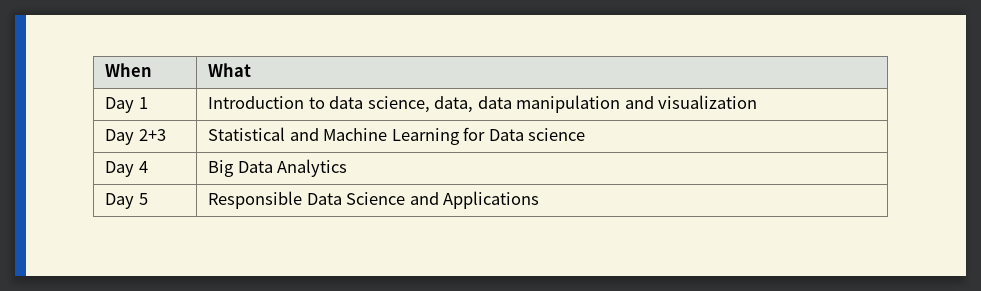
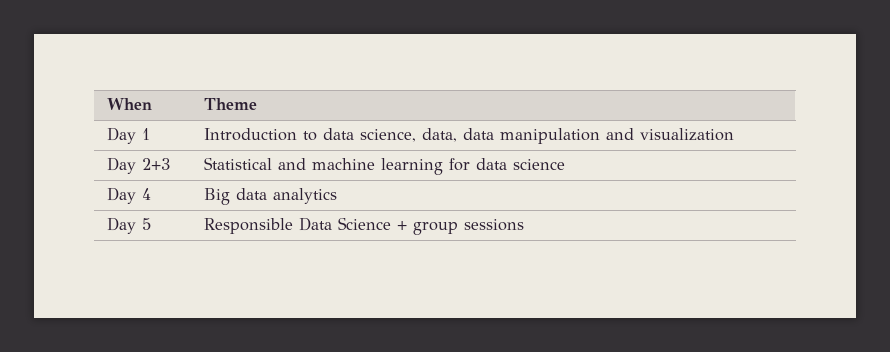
- When | What
+ When | Theme
- Day 2+3 | Statistical and Machine Learning for Data science
+ Day 2+3 | Statistical and machine learning for data science
- Day 4 | Big Data Analytics
+ Day 4 | Big data analytics
- Day 5 | Responsible Data Science and Applications
+ Day 5 | Responsible Data Science + group sessions

